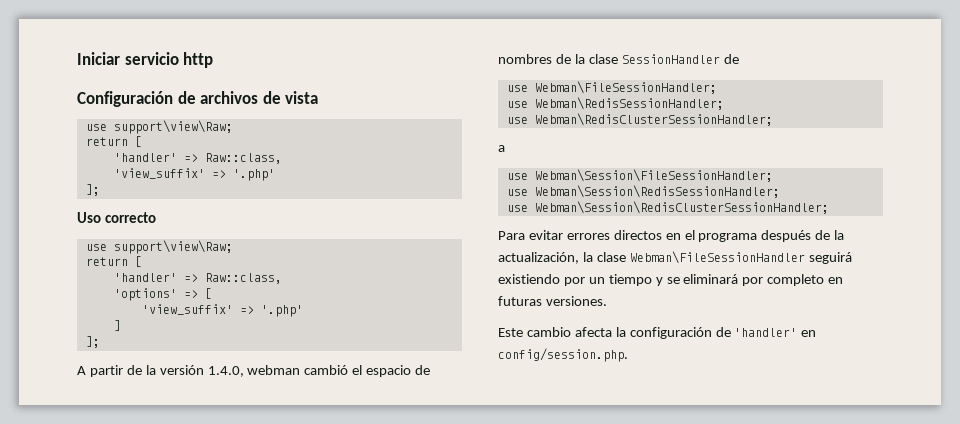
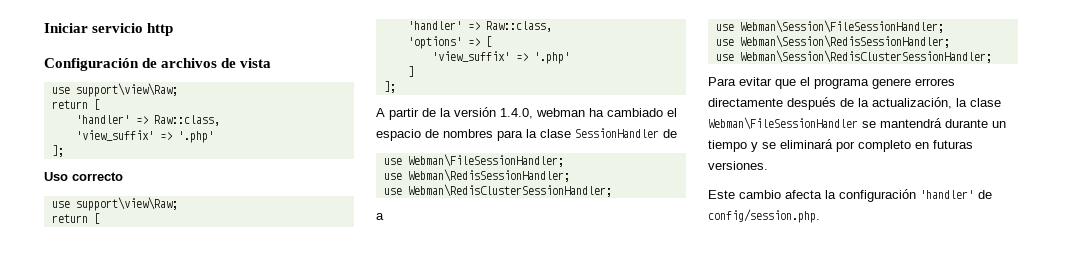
- A partir de la versión 1.4.0, webman cambió el espacio de nombres de la clase SessionHandler de
+ A partir de la versión 1.4.0, webman ha cambiado el espacio de nombres para la clase SessionHandler de
- Para evitar errores directos en el programa después de la actualización, la clase Webman\FileSessionHandler seguirá existiendo por un tiempo y se eliminará por completo en futuras versiones.
+ Para evitar que el programa genere errores directamente después de la actualización, la clase Webman\FileSessionHandler se mantendrá durante un tiempo y se eliminará por completo en futuras versiones.
- Este cambio afecta la configuración de 'handler' en config/session.php.
+ Este cambio afecta la configuración 'handler' de config/session.php.

